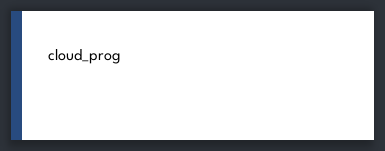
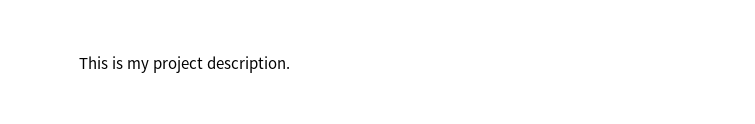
- cloud_prog
+ This is my project description.

